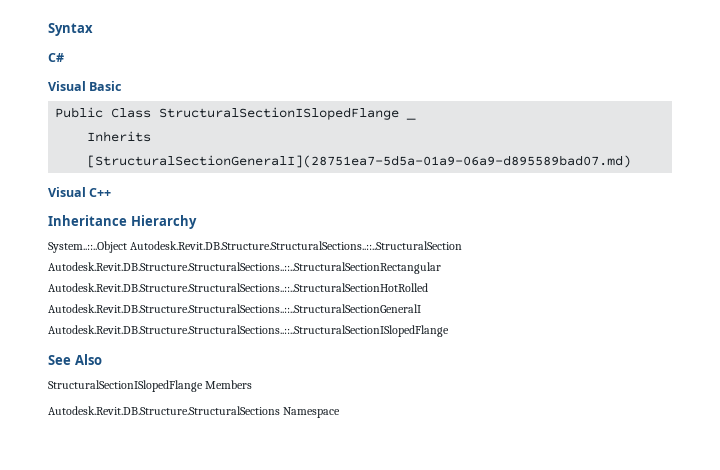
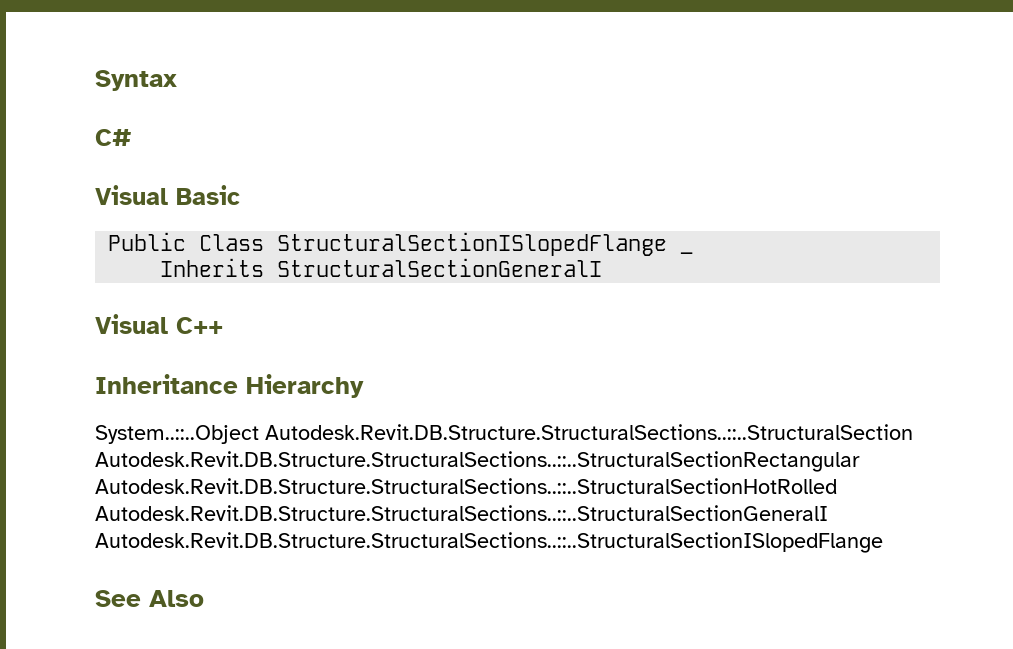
- Inherits [StructuralSectionGeneralI](28751ea7-5d5a-01a9-06a9-d895589bad07.md)
+ Inherits StructuralSectionGeneralI
- StructuralSectionISlopedFlange Members
- Autodesk.Revit.DB.Structure.StructuralSections Namespace

